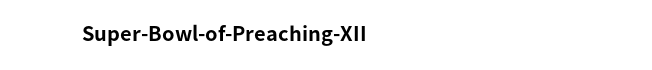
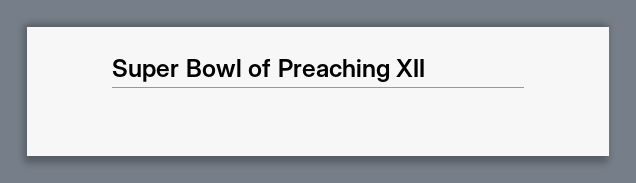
- Super-Bowl-of-Preaching-XII
+ Super Bowl of Preaching XII

